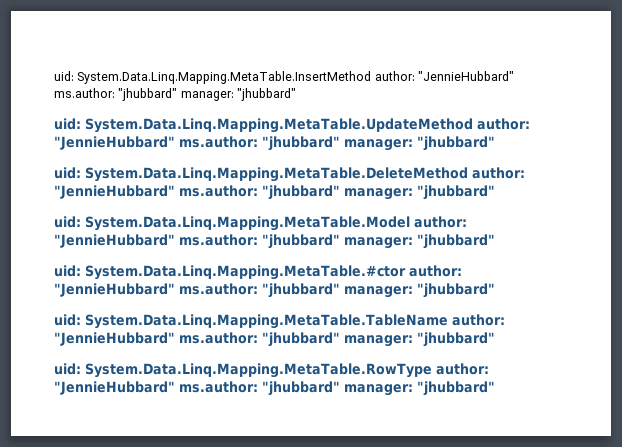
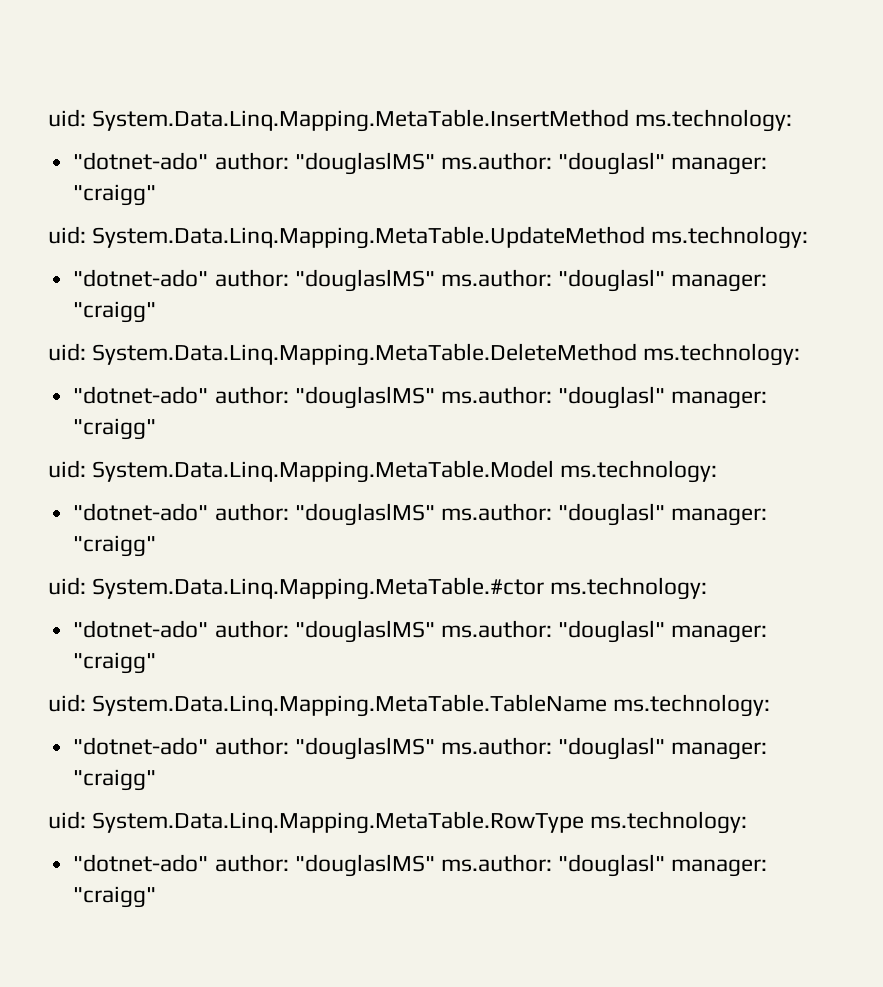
- uid: System.Data.Linq.Mapping.MetaTable.InsertMethod author: "JennieHubbard" ms.author: "jhubbard" manager: "jhubbard"
- uid: System.Data.Linq.Mapping.MetaTable.UpdateMethod author: "JennieHubbard" ms.author: "jhubbard" manager: "jhubbard"
- uid: System.Data.Linq.Mapping.MetaTable.DeleteMethod author: "JennieHubbard" ms.author: "jhubbard" manager: "jhubbard"
- uid: System.Data.Linq.Mapping.MetaTable.Model author: "JennieHubbard" ms.author: "jhubbard" manager: "jhubbard"
- uid: System.Data.Linq.Mapping.MetaTable.#ctor author: "JennieHubbard" ms.author: "jhubbard" manager: "jhubbard"
- uid: System.Data.Linq.Mapping.MetaTable.TableName author: "JennieHubbard" ms.author: "jhubbard" manager: "jhubbard"
- uid: System.Data.Linq.Mapping.MetaTable.RowType author: "JennieHubbard" ms.author: "jhubbard" manager: "jhubbard"
+ uid: System.Data.Linq.Mapping.MetaTable.InsertMethod ms.technology:
+ "dotnet-ado" author: "douglaslMS" ms.author: "douglasl" manager: "craigg"
+ uid: System.Data.Linq.Mapping.MetaTable.UpdateMethod ms.technology:
+ "dotnet-ado" author: "douglaslMS" ms.author: "douglasl" manager: "craigg"
+ uid: System.Data.Linq.Mapping.MetaTable.DeleteMethod ms.technology:
+ "dotnet-ado" author: "douglaslMS" ms.author: "douglasl" manager: "craigg"
+ uid: System.Data.Linq.Mapping.MetaTable.Model ms.technology:
+ "dotnet-ado" author: "douglaslMS" ms.author: "douglasl" manager: "craigg"
+ uid: System.Data.Linq.Mapping.MetaTable.#ctor ms.technology:
+ "dotnet-ado" author: "douglaslMS" ms.author: "douglasl" manager: "craigg"
+ uid: System.Data.Linq.Mapping.MetaTable.TableName ms.technology:
+ "dotnet-ado" author: "douglaslMS" ms.author: "douglasl" manager: "craigg"
+ uid: System.Data.Linq.Mapping.MetaTable.RowType ms.technology:
+ "dotnet-ado" author: "douglaslMS" ms.author: "douglasl" manager: "craigg"

